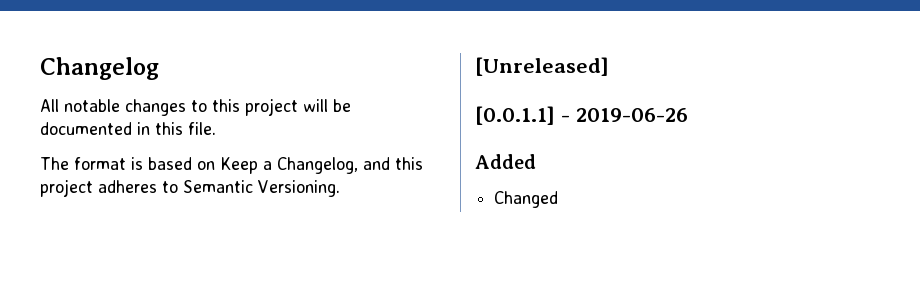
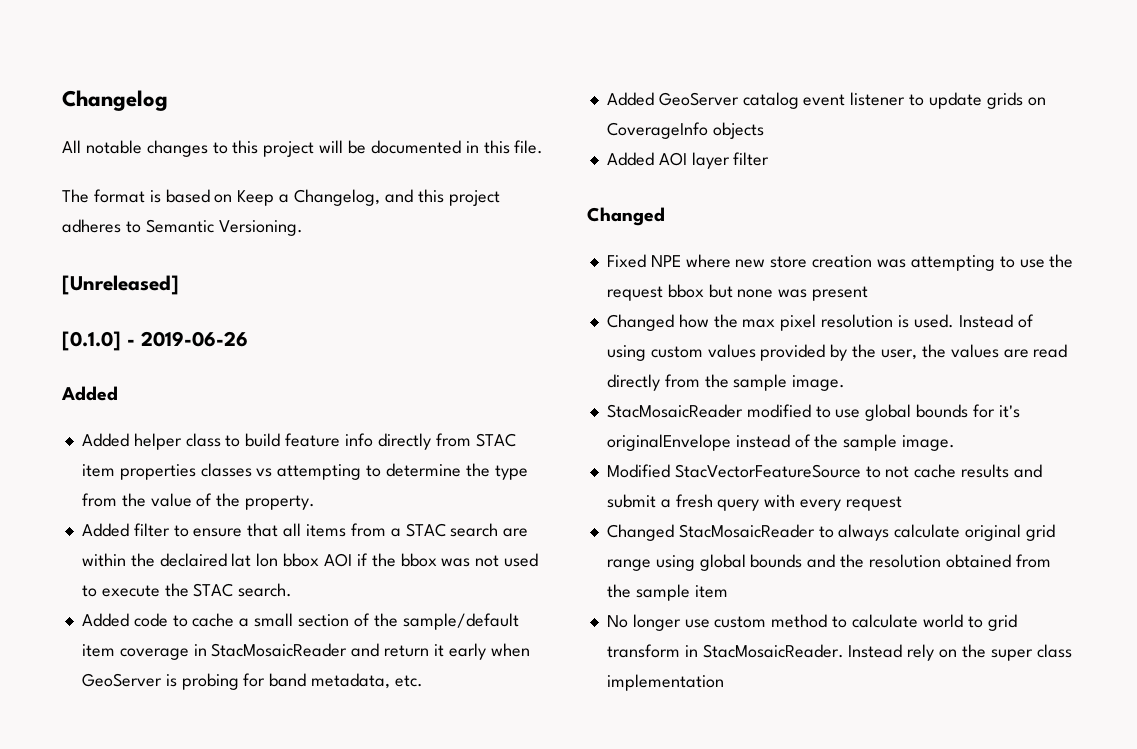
- [0.0.1.1] - 2019-06-26
+ [0.1.0] - 2019-06-26
+ Added helper class to build feature info directly from STAC item properties classes vs attempting to determine the type from the value of the property.
+ Added filter to ensure that all items from a STAC search are within the declaired lat lon bbox AOI if the bbox was not used to execute the STAC search.
+ Added code to cache a small section of the sample/default item coverage in StacMosaicReader and return it early when GeoServer is probing for band metadata, etc.
+ Added GeoServer catalog event listener to update grids on CoverageInfo objects
+ Added AOI layer filter
  Changed
+ Fixed NPE where new store creation was attempting to use the request bbox but none was present
+ Changed how the max pixel resolution is used. Instead of using custom values provided by the user, the values are read directly from the sample image.
+ StacMosaicReader modified to use global bounds for it's originalEnvelope instead of the sample image.
+ Modified StacVectorFeatureSource to not cache results and submit a fresh query with every request
+ Changed StacMosaicReader to always calculate original grid range using global bounds and the resolution obtained from the sample item
+ No longer use custom method to calculate world to grid transform in StacMosaicReader. Instead rely on the super class implementation

